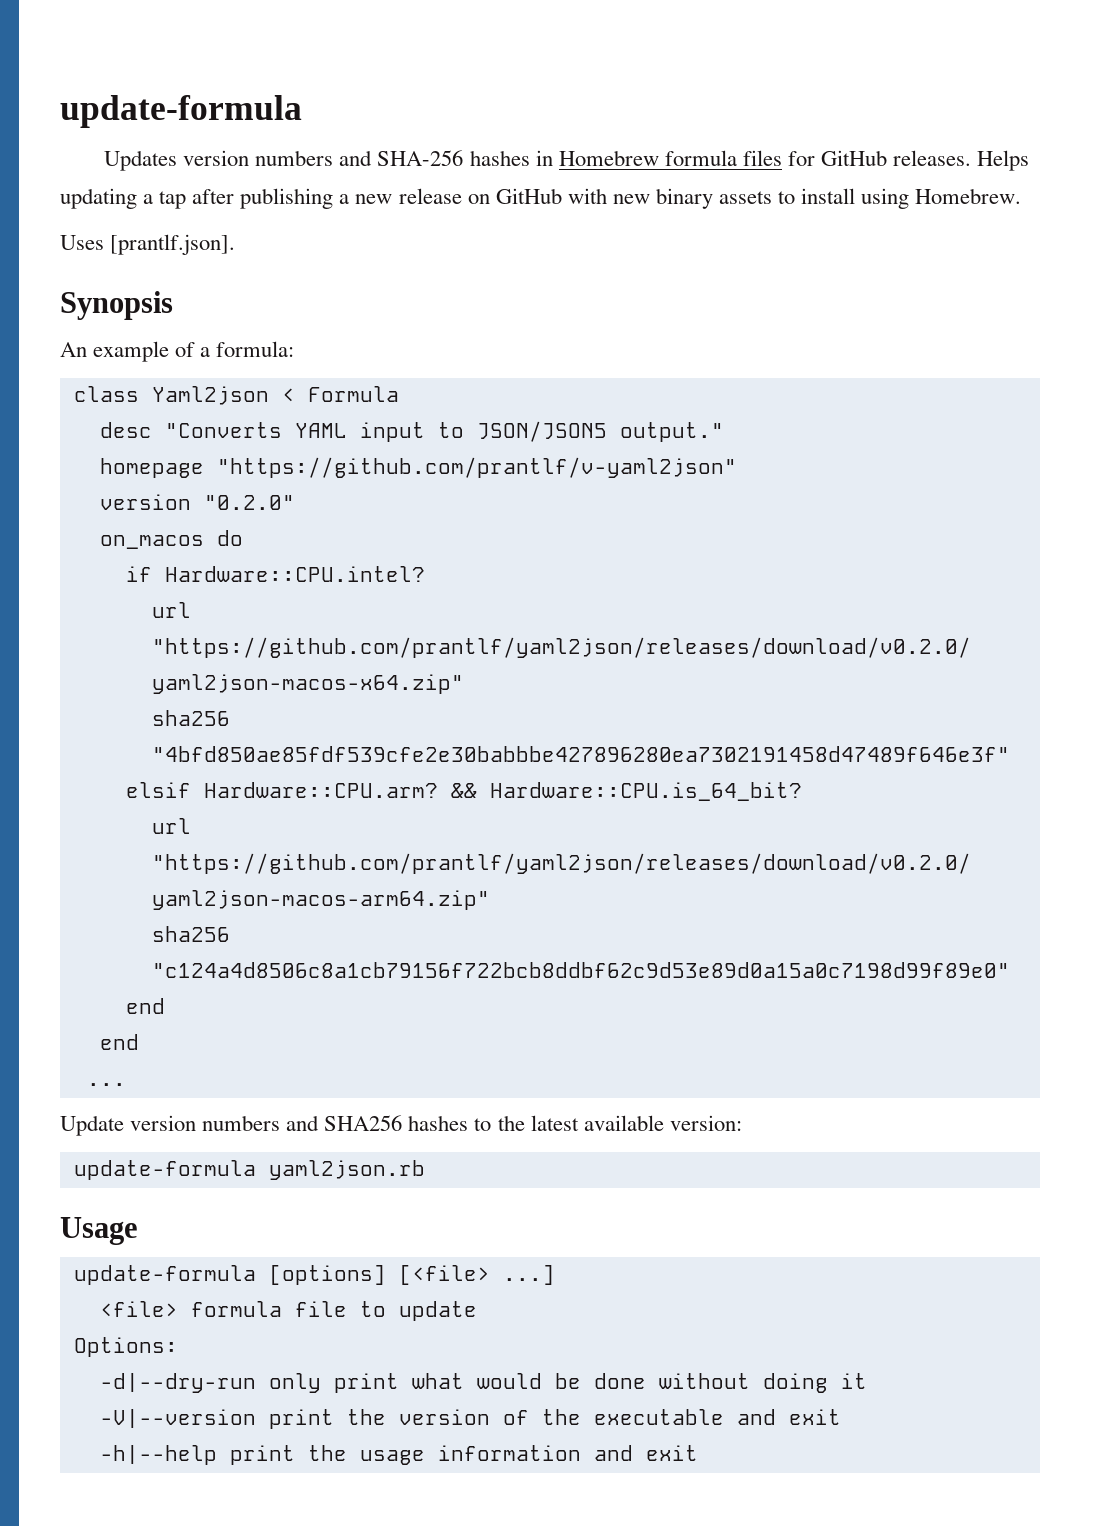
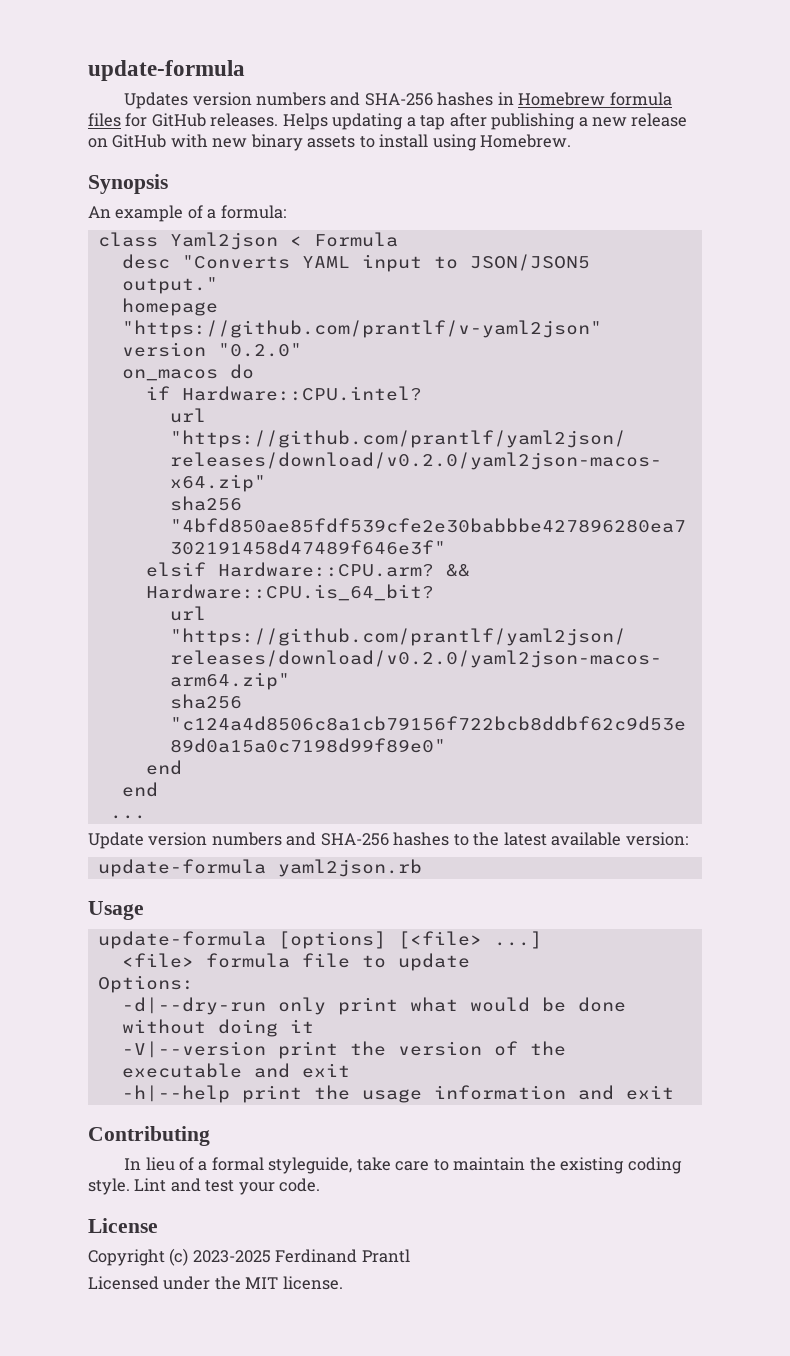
- Uses [prantlf.json].
- Update version numbers and SHA256 hashes to the latest available version:
+ Update version numbers and SHA-256 hashes to the latest available version:
+ Contributing
+ In lieu of a formal styleguide, take care to maintain the existing coding style. Lint and test your code.
+ License
+ Copyright (c) 2023-2025 Ferdinand Prantl
+ Licensed under the MIT license.

